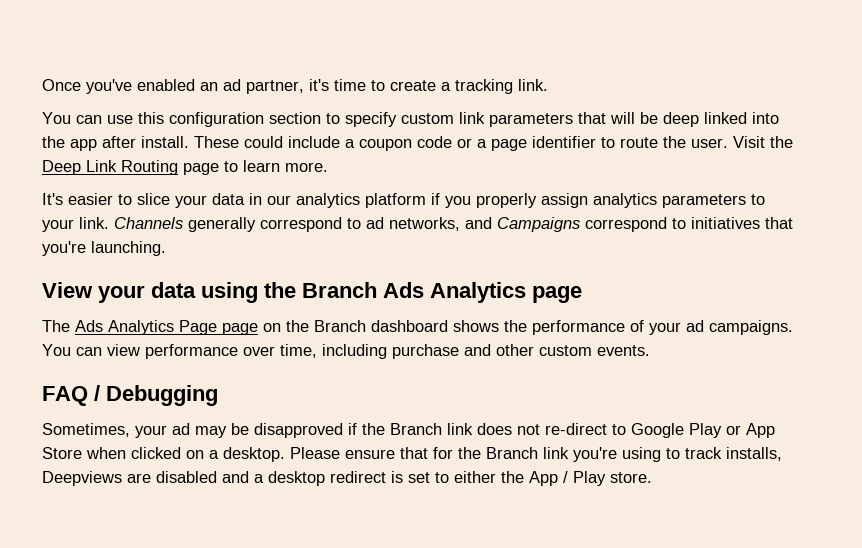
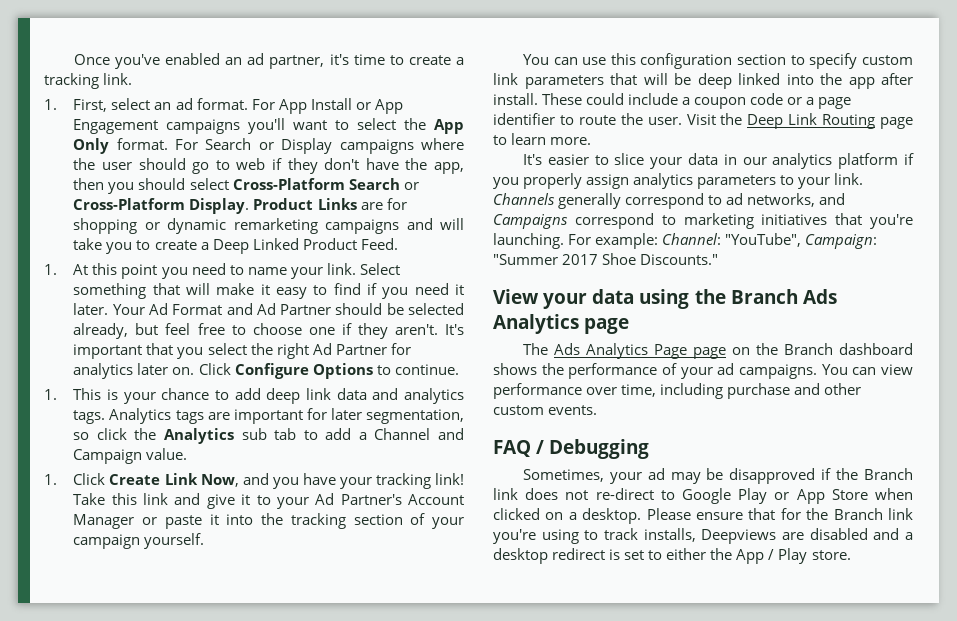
+ 1. First, select an ad format. For App Install or App Engagement campaigns you'll want to select the App Only format. For Search or Display campaigns where the user should go to web if they don't have the app, then you should select Cross-Platform Search or Cross-Platform Display. Product Links are for shopping or dynamic remarketing campaigns and will take you to create a Deep Linked Product Feed.
+ 1. At this point you need to name your link. Select something that will make it easy to find if you need it later. Your Ad Format and Ad Partner should be selected already, but feel free to choose one if they aren't. It's important that you select the right Ad Partner for analytics later on. Click Configure Options to continue.
+ 1. This is your chance to add deep link data and analytics tags. Analytics tags are important for later segmentation, so click the Analytics sub tab to add a Channel and Campaign value.
+ 1. Click Create Link Now, and you have your tracking link! Take this link and give it to your Ad Partner's Account Manager or paste it into the tracking section of your campaign yourself.
- Channels generally correspond to ad networks, and Campaigns correspond to initiatives that you're launching.
+ Channels generally correspond to ad networks, and Campaigns correspond to marketing initiatives that you're launching. For example: Channel: "YouTube", Campaign: "Summer 2017 Shoe Discounts."

